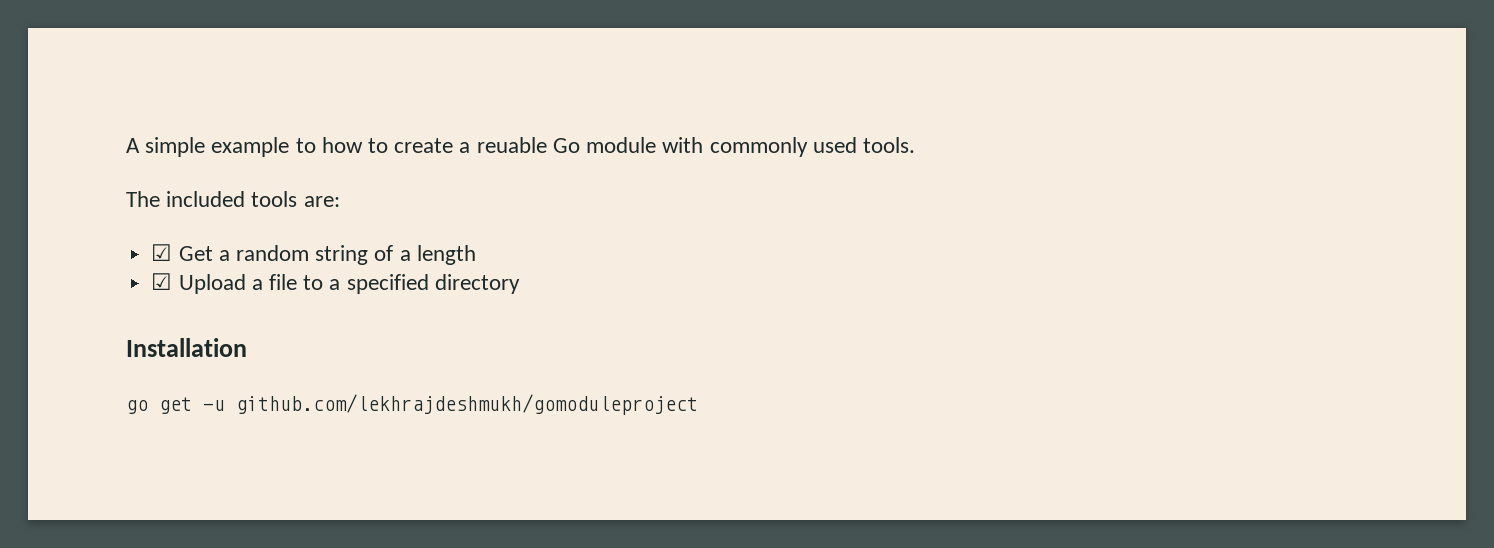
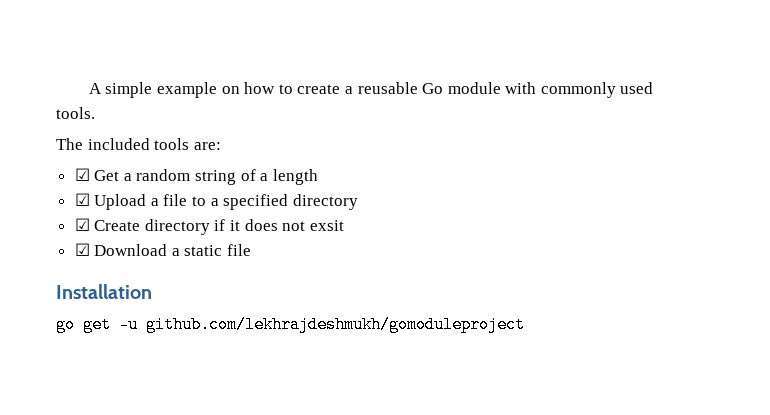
- A simple example to how to create a reuable Go module with commonly used tools.
+ A simple example on how to create a reusable Go module with commonly used tools.
+ ☑ Create directory if it does not exsit
+ ☑ Download a static file

